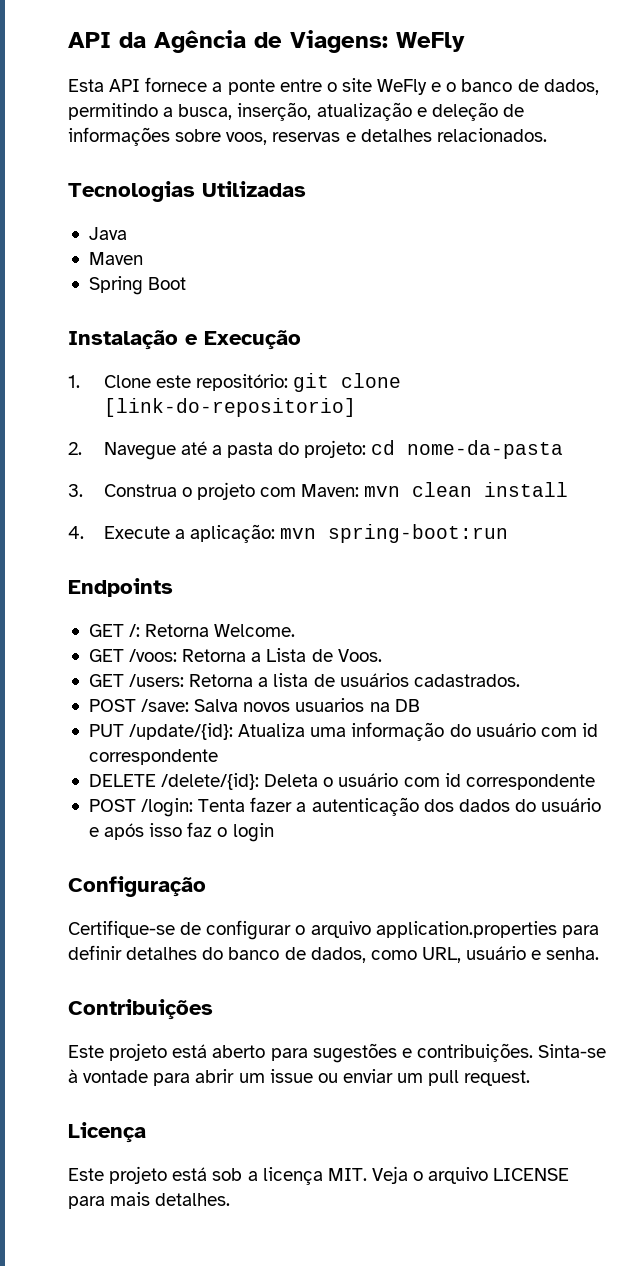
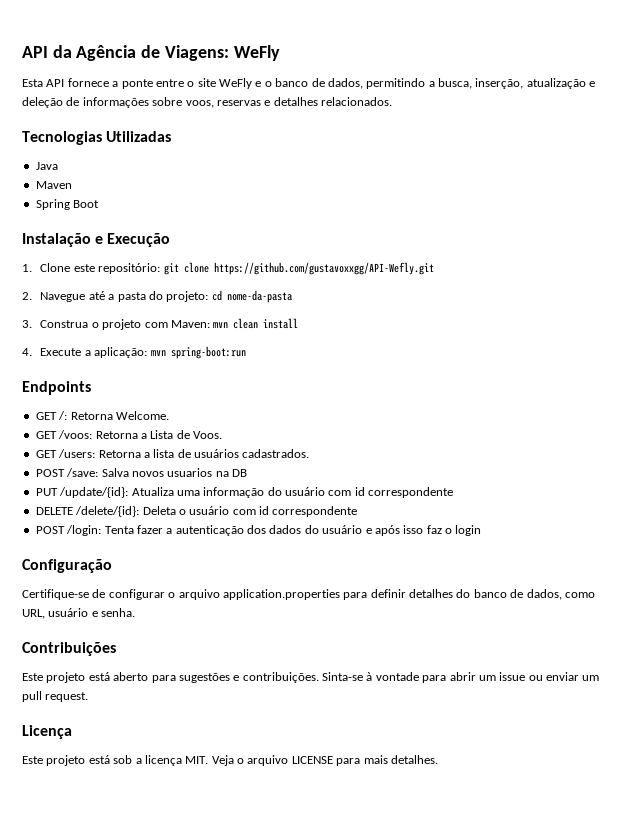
- 1. Clone este repositório: git clone [link-do-repositorio]
+ 1. Clone este repositório: git clone https://github.com/gustavoxxgg/API-Wefly.git

